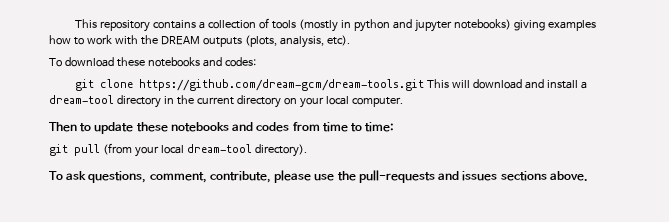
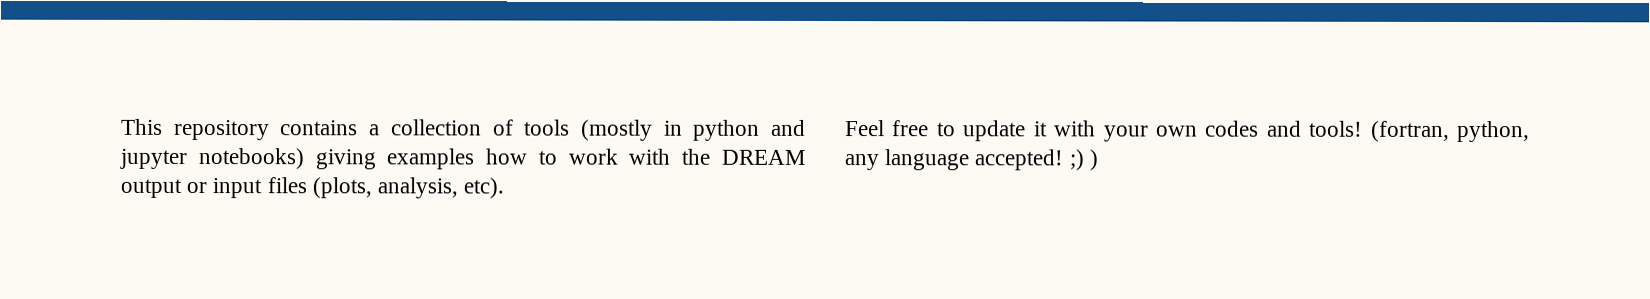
- This repository contains a collection of tools (mostly in python and jupyter notebooks) giving examples how to work with the DREAM outputs (plots, analysis, etc).
+ This repository contains a collection of tools (mostly in python and jupyter notebooks) giving examples how to work with the DREAM output or input files (plots, analysis, etc).
- To download these notebooks and codes:
- git clone https://github.com/dream-gcm/dream-tools.git This will download and install a dream-tool directory in the current directory on your local computer.
- Then to update these notebooks and codes from time to time:
- git pull (from your local dream-tool directory).
- To ask questions, comment, contribute, please use the pull-requests and issues sections above.
+ Feel free to update it with your own codes and tools! (fortran, python, any language accepted! ;) )

